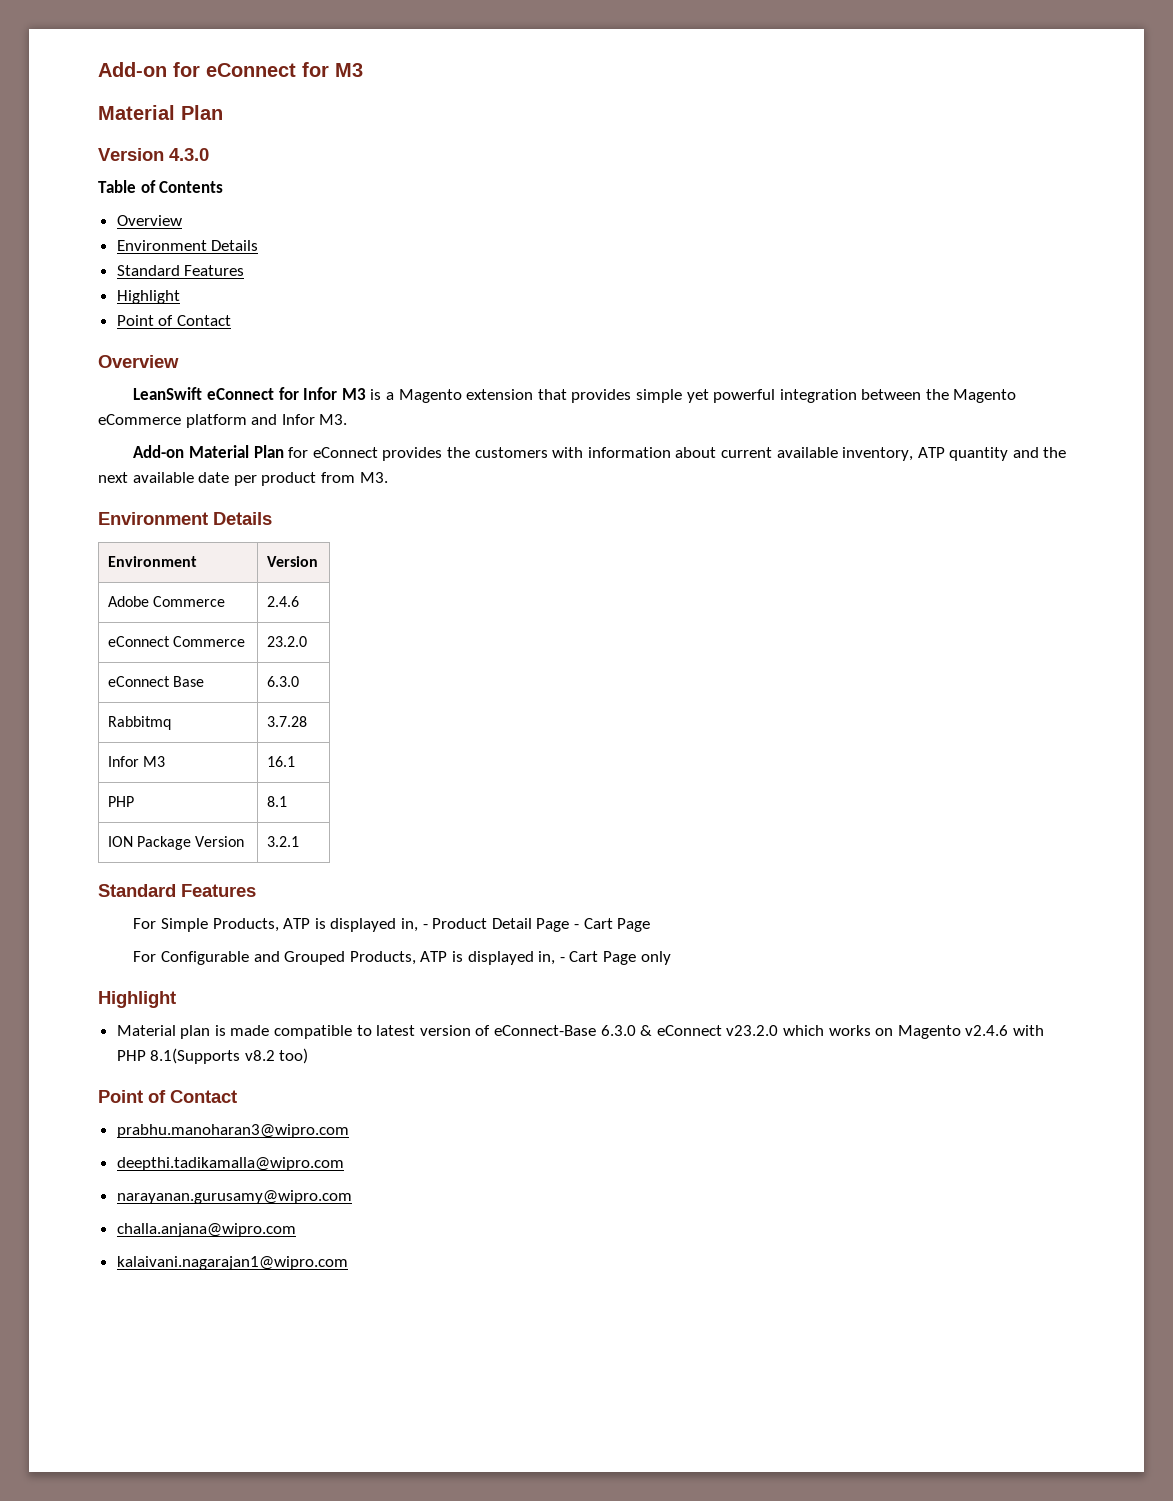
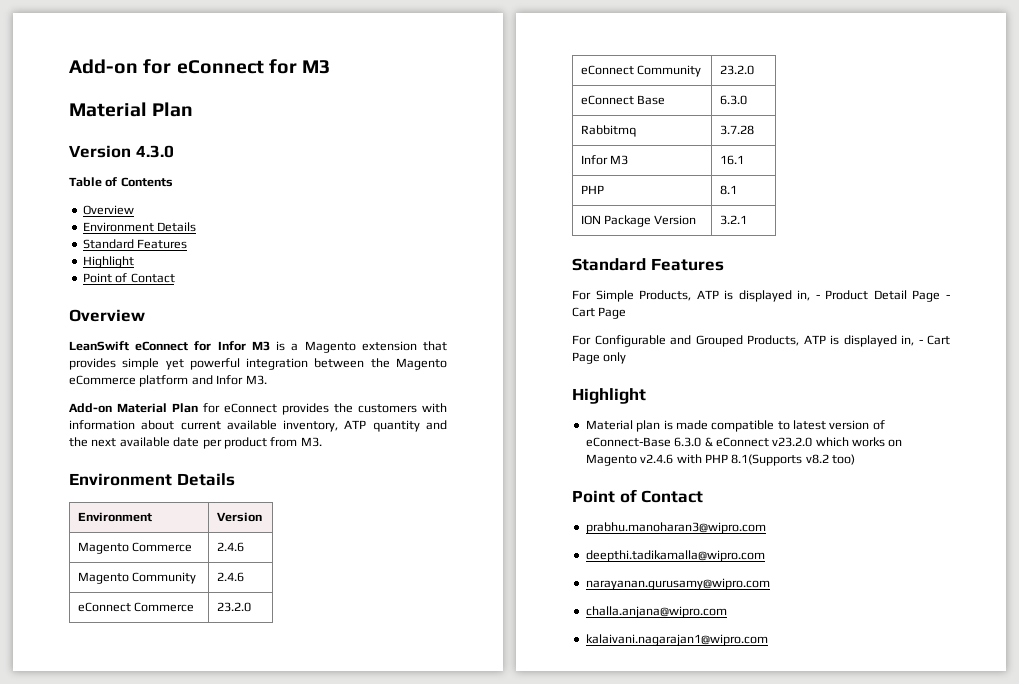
- Adobe Commerce | 2.4.6
+ Magento Commerce | 2.4.6
+ Magento Community | 2.4.6
+ eConnect Community | 23.2.0

